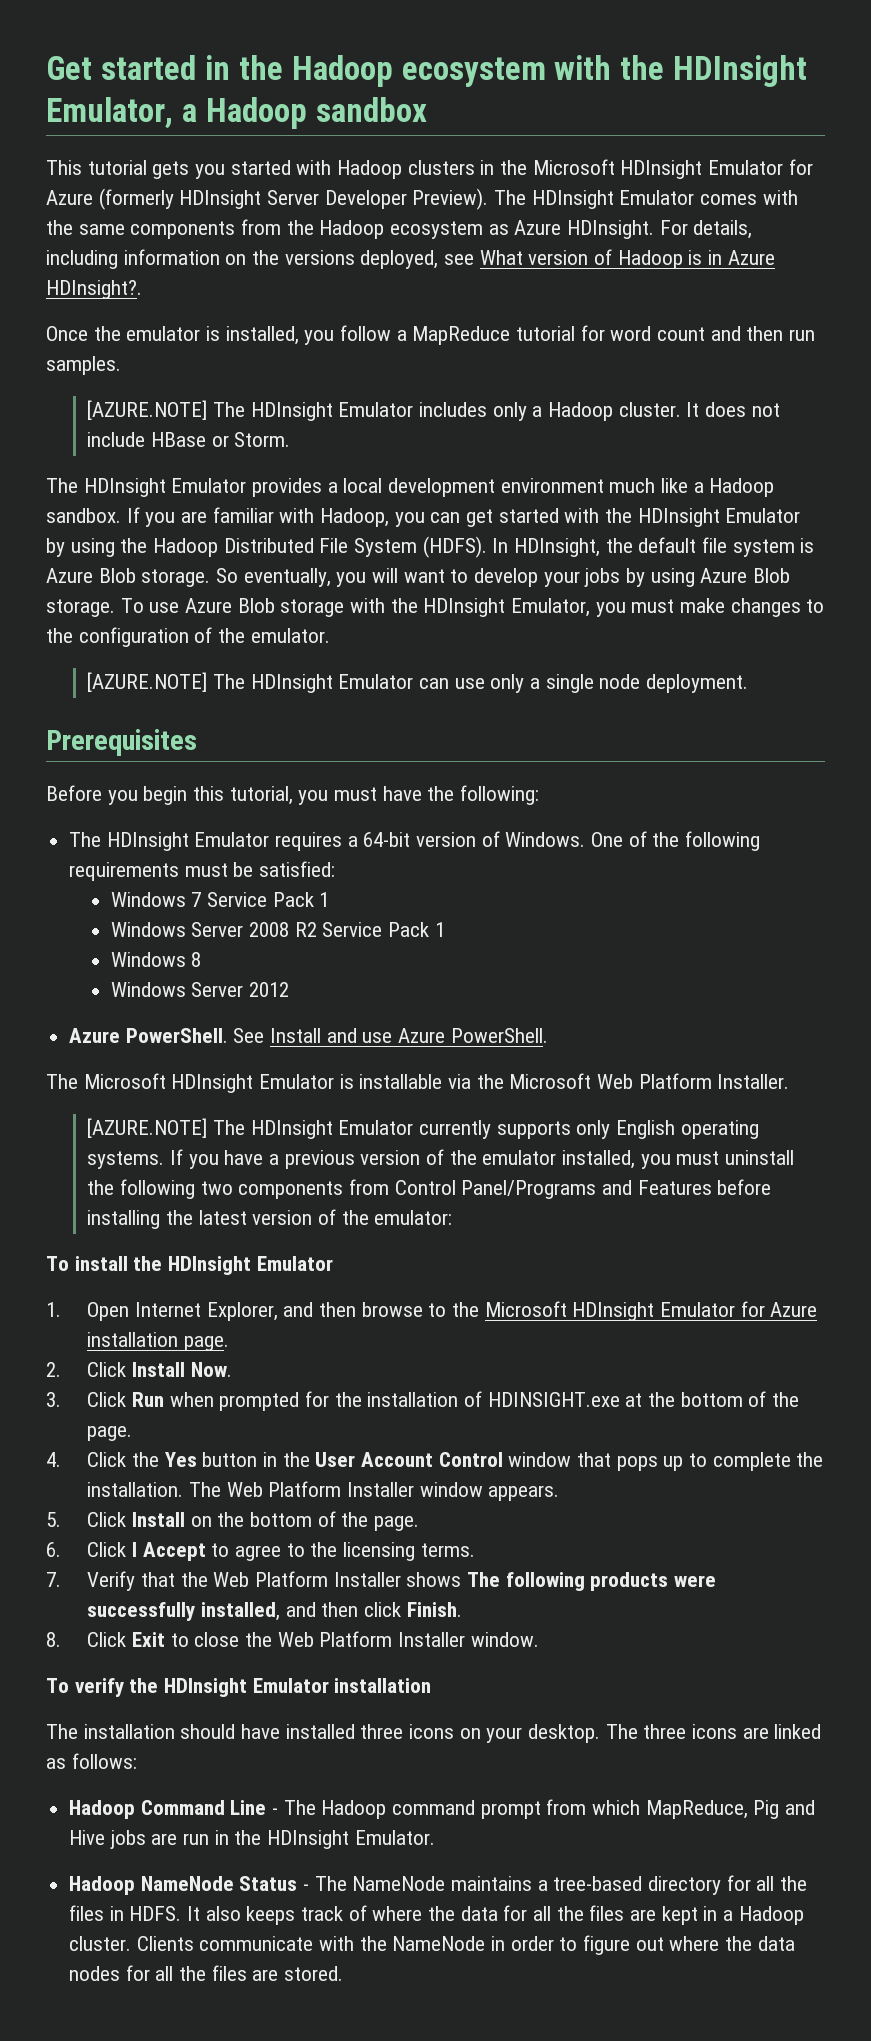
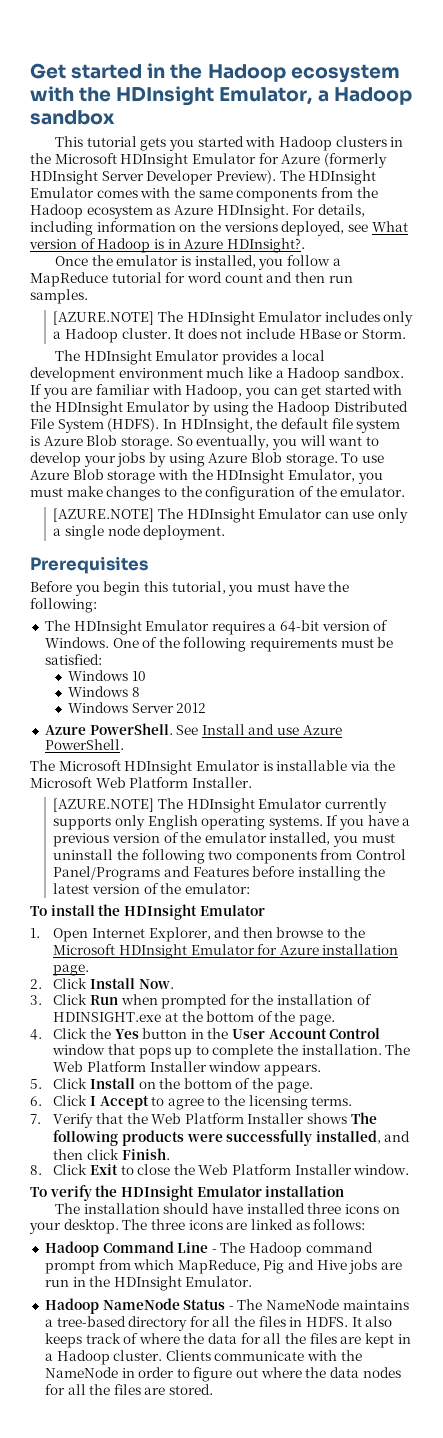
- Windows 7 Service Pack 1
- Windows Server 2008 R2 Service Pack 1
+ Windows 10

